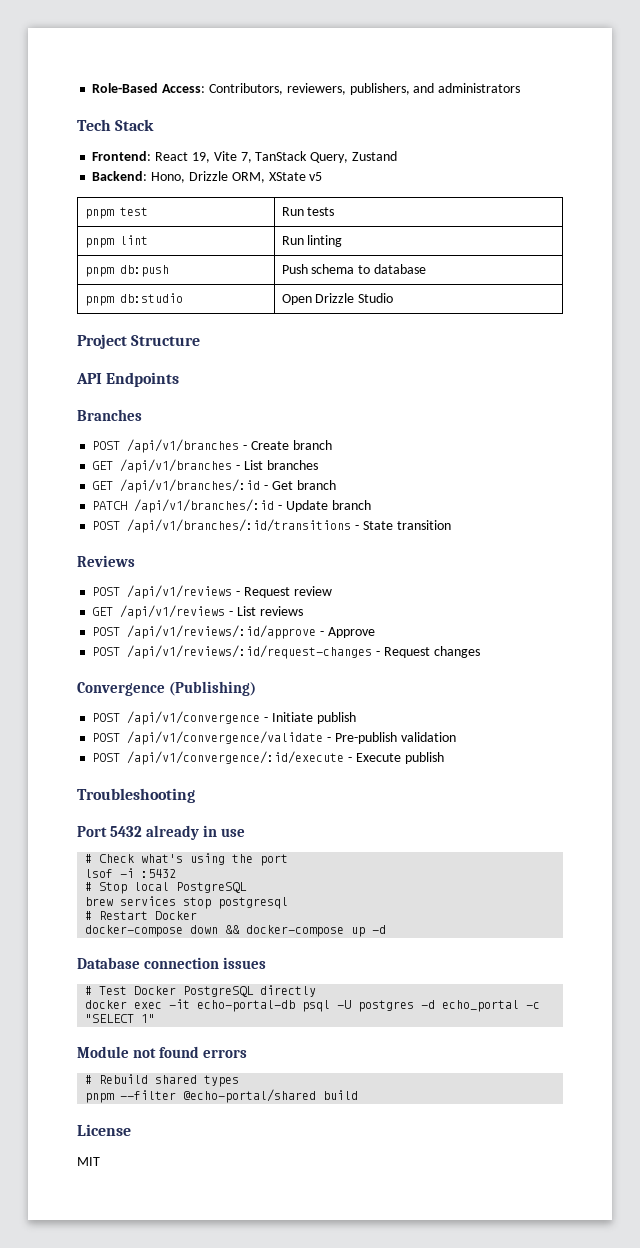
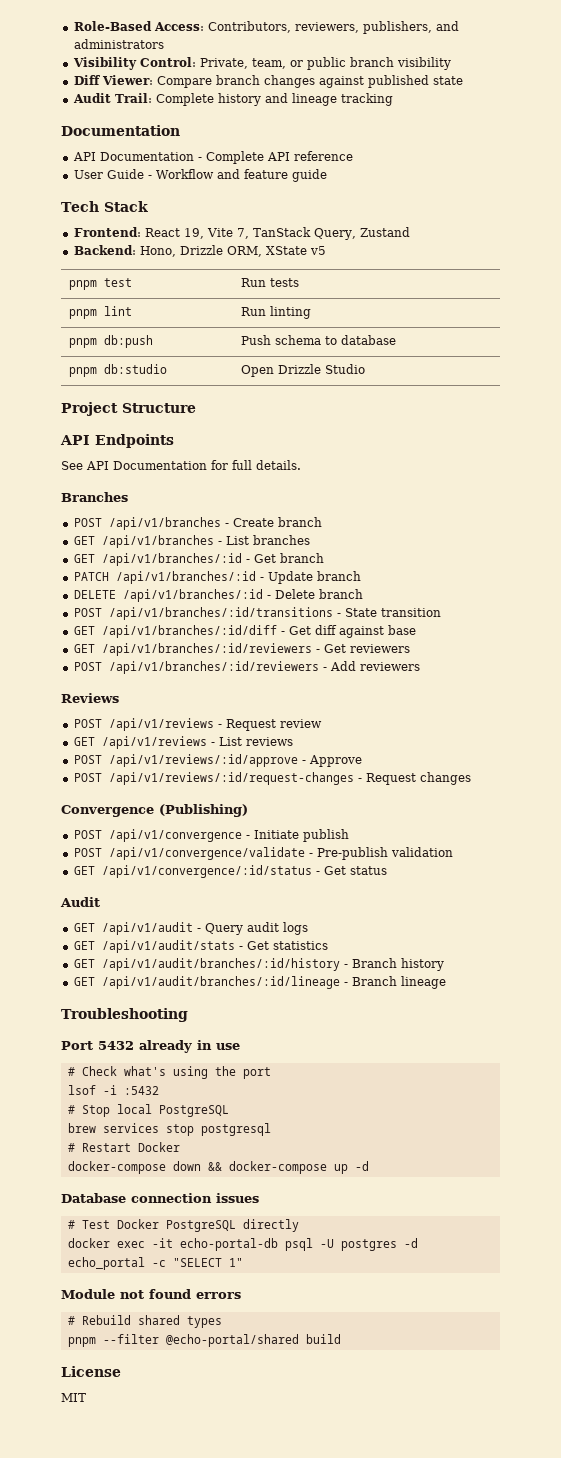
+ Visibility Control: Private, team, or public branch visibility
+ Diff Viewer: Compare branch changes against published state
+ Audit Trail: Complete history and lineage tracking
+ Documentation
+ API Documentation - Complete API reference
+ User Guide - Workflow and feature guide
+ See API Documentation for full details.
+ DELETE /api/v1/branches/:id - Delete branch
+ GET /api/v1/branches/:id/diff - Get diff against base
+ GET /api/v1/branches/:id/reviewers - Get reviewers
+ POST /api/v1/branches/:id/reviewers - Add reviewers
- POST /api/v1/convergence/:id/execute - Execute publish
+ GET /api/v1/convergence/:id/status - Get status
+ Audit
+ GET /api/v1/audit - Query audit logs
+ GET /api/v1/audit/stats - Get statistics
+ GET /api/v1/audit/branches/:id/history - Branch history
+ GET /api/v1/audit/branches/:id/lineage - Branch lineage

